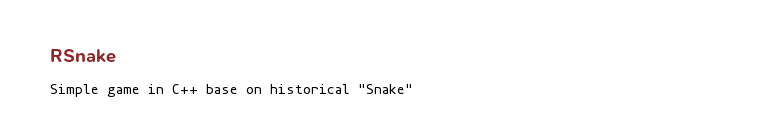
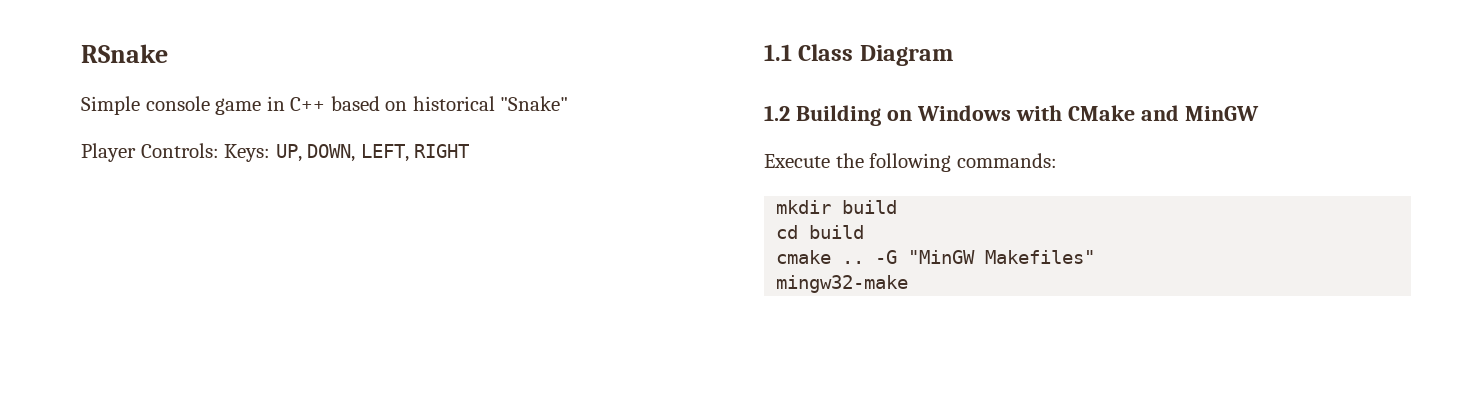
- Simple game in C++ base on historical "Snake"
+ Simple console game in C++ based on historical "Snake"
+ Player Controls: Keys: UP, DOWN, LEFT, RIGHT
+ 1.1 Class Diagram
+ 1.2 Building on Windows with CMake and MinGW
+ Execute the following commands:
+ mkdir build
+ cd build
+ cmake .. -G "MinGW Makefiles"
+ mingw32-make

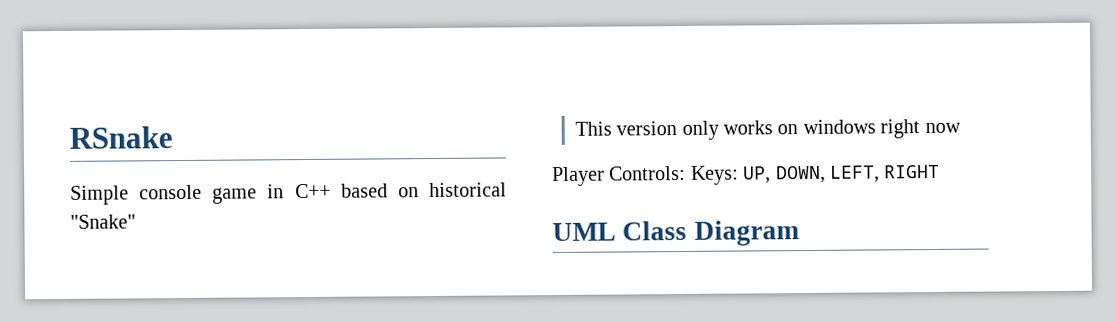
+ This version only works on windows right now
- 1.1 Class Diagram
+ UML Class Diagram
- 1.2 Building on Windows with CMake and MinGW
- Execute the following commands:
- mkdir build
- cd build
- cmake .. -G "MinGW Makefiles"
- mingw32-make

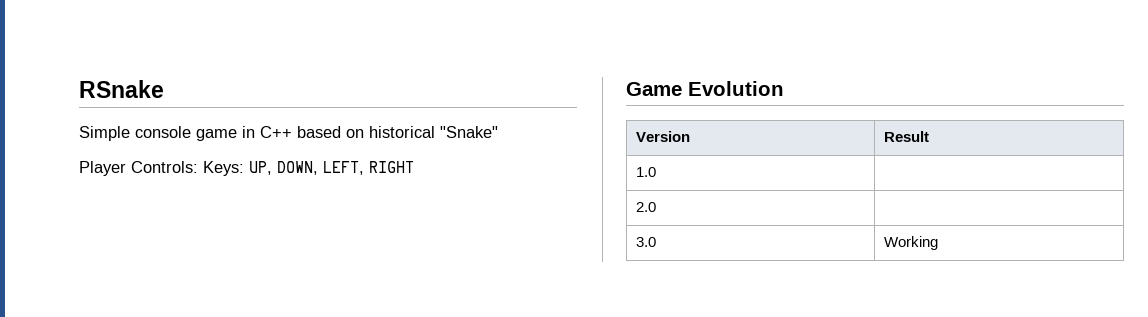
- This version only works on windows right now
- UML Class Diagram
+ Game Evolution
+ Version | Result
+ 1.0 |
+ 2.0 |
+ 3.0 | Working

